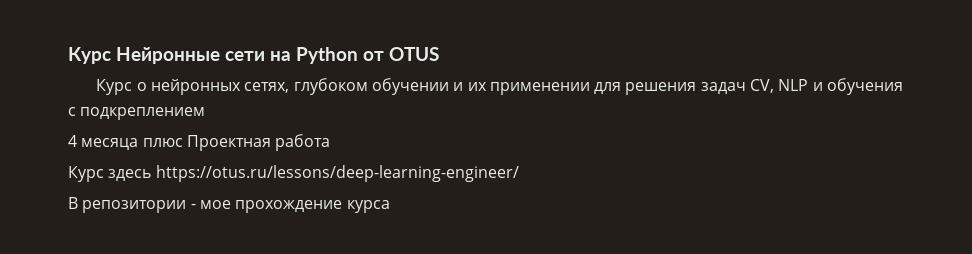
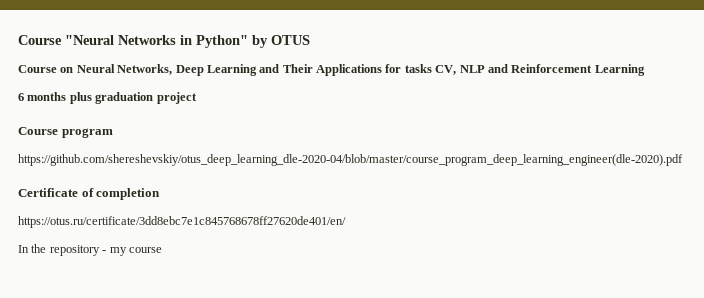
- Курс Нейронные сети на Python от OTUS
- Курс о нейронных сетях, глубоком обучении и их применении для решения задач CV, NLP и обучения с подкреплением
- 4 месяца плюс Проектная работа
- Курс здесь https://otus.ru/lessons/deep-learning-engineer/
- В репозитории - мое прохождение курса
+ Course "Neural Networks in Python" by OTUS
+ Course on Neural Networks, Deep Learning and Their Applications for tasks CV, NLP and Reinforcement Learning
+ 6 months plus graduation project
+ Course program
+ https://github.com/shereshevskiy/otus_deep_learning_dle-2020-04/blob/master/course_program_deep_learning_engineer(dle-2020).pdf
+ Certificate of completion
+ https://otus.ru/certificate/3dd8ebc7e1c845768678ff27620de401/en/
+ In the repository - my course

